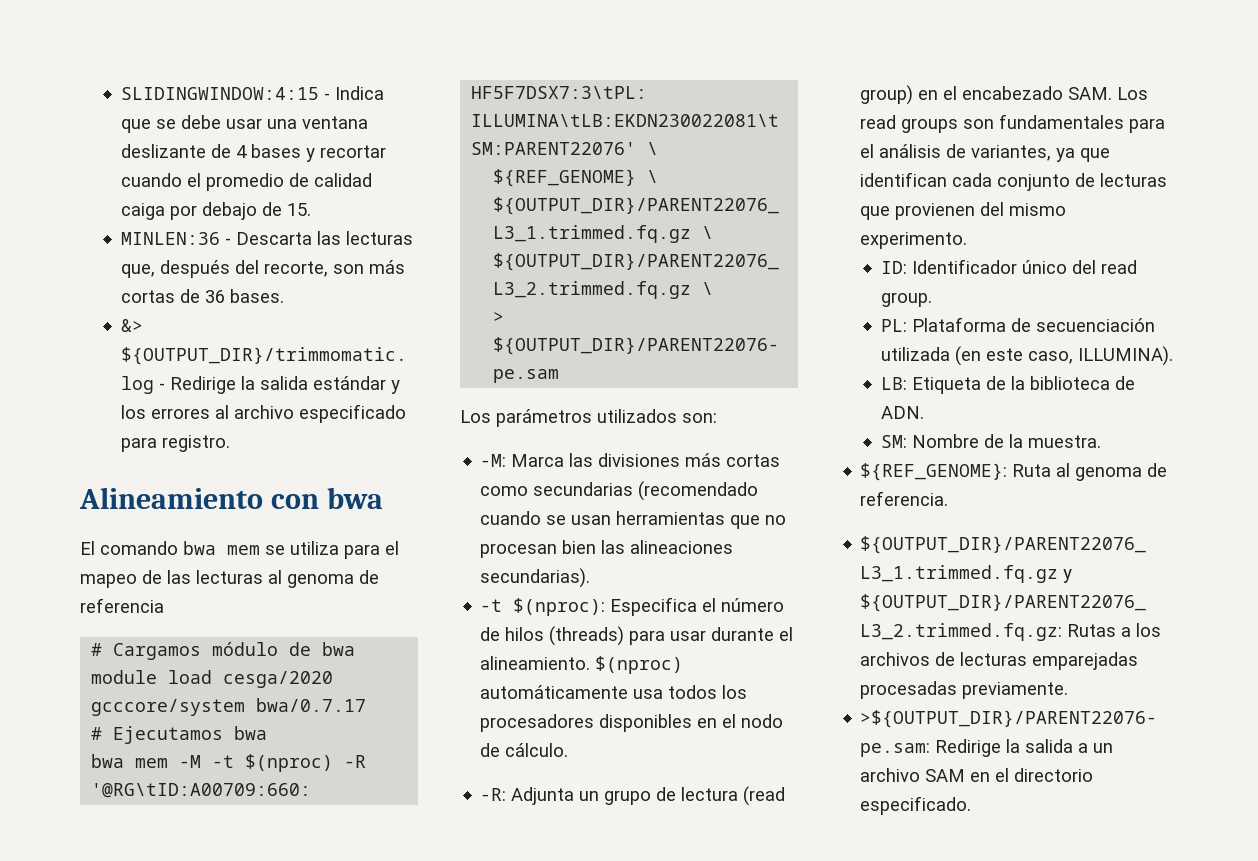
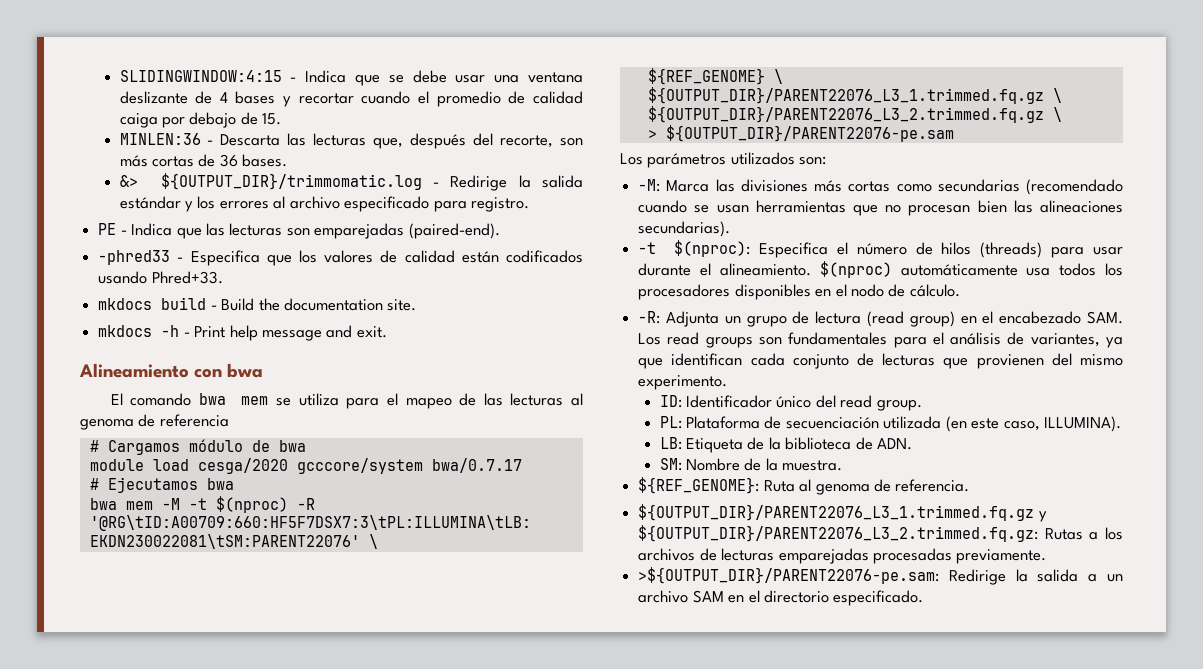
+ PE - Indica que las lecturas son emparejadas (paired-end).
+ -phred33 - Especifica que los valores de calidad están codificados usando Phred+33.
+ mkdocs build - Build the documentation site.
+ mkdocs -h - Print help message and exit.

